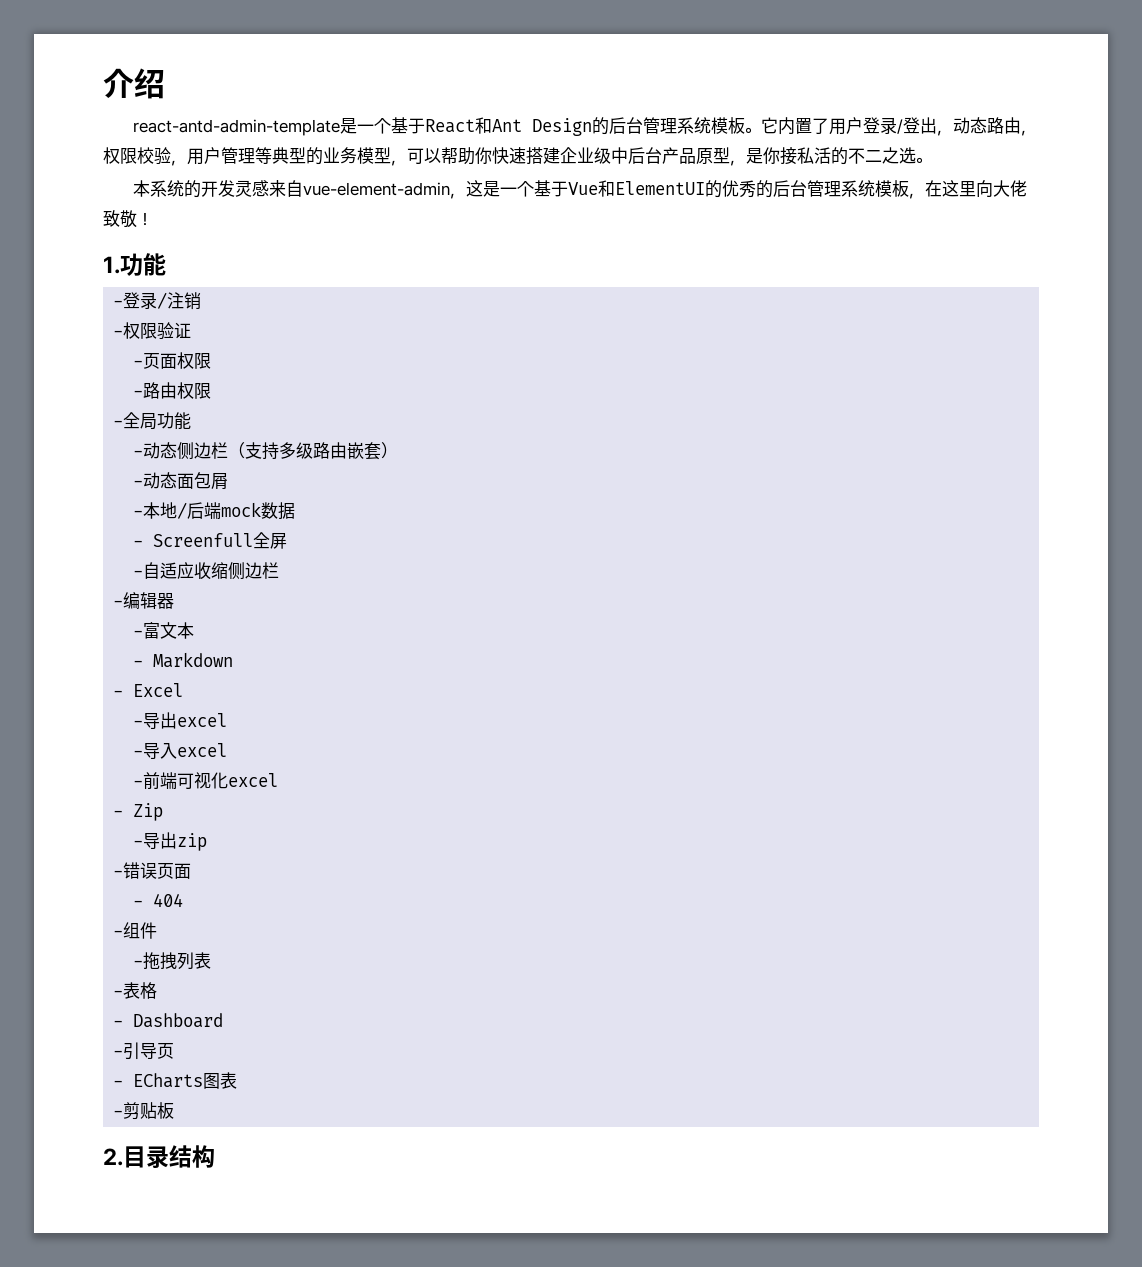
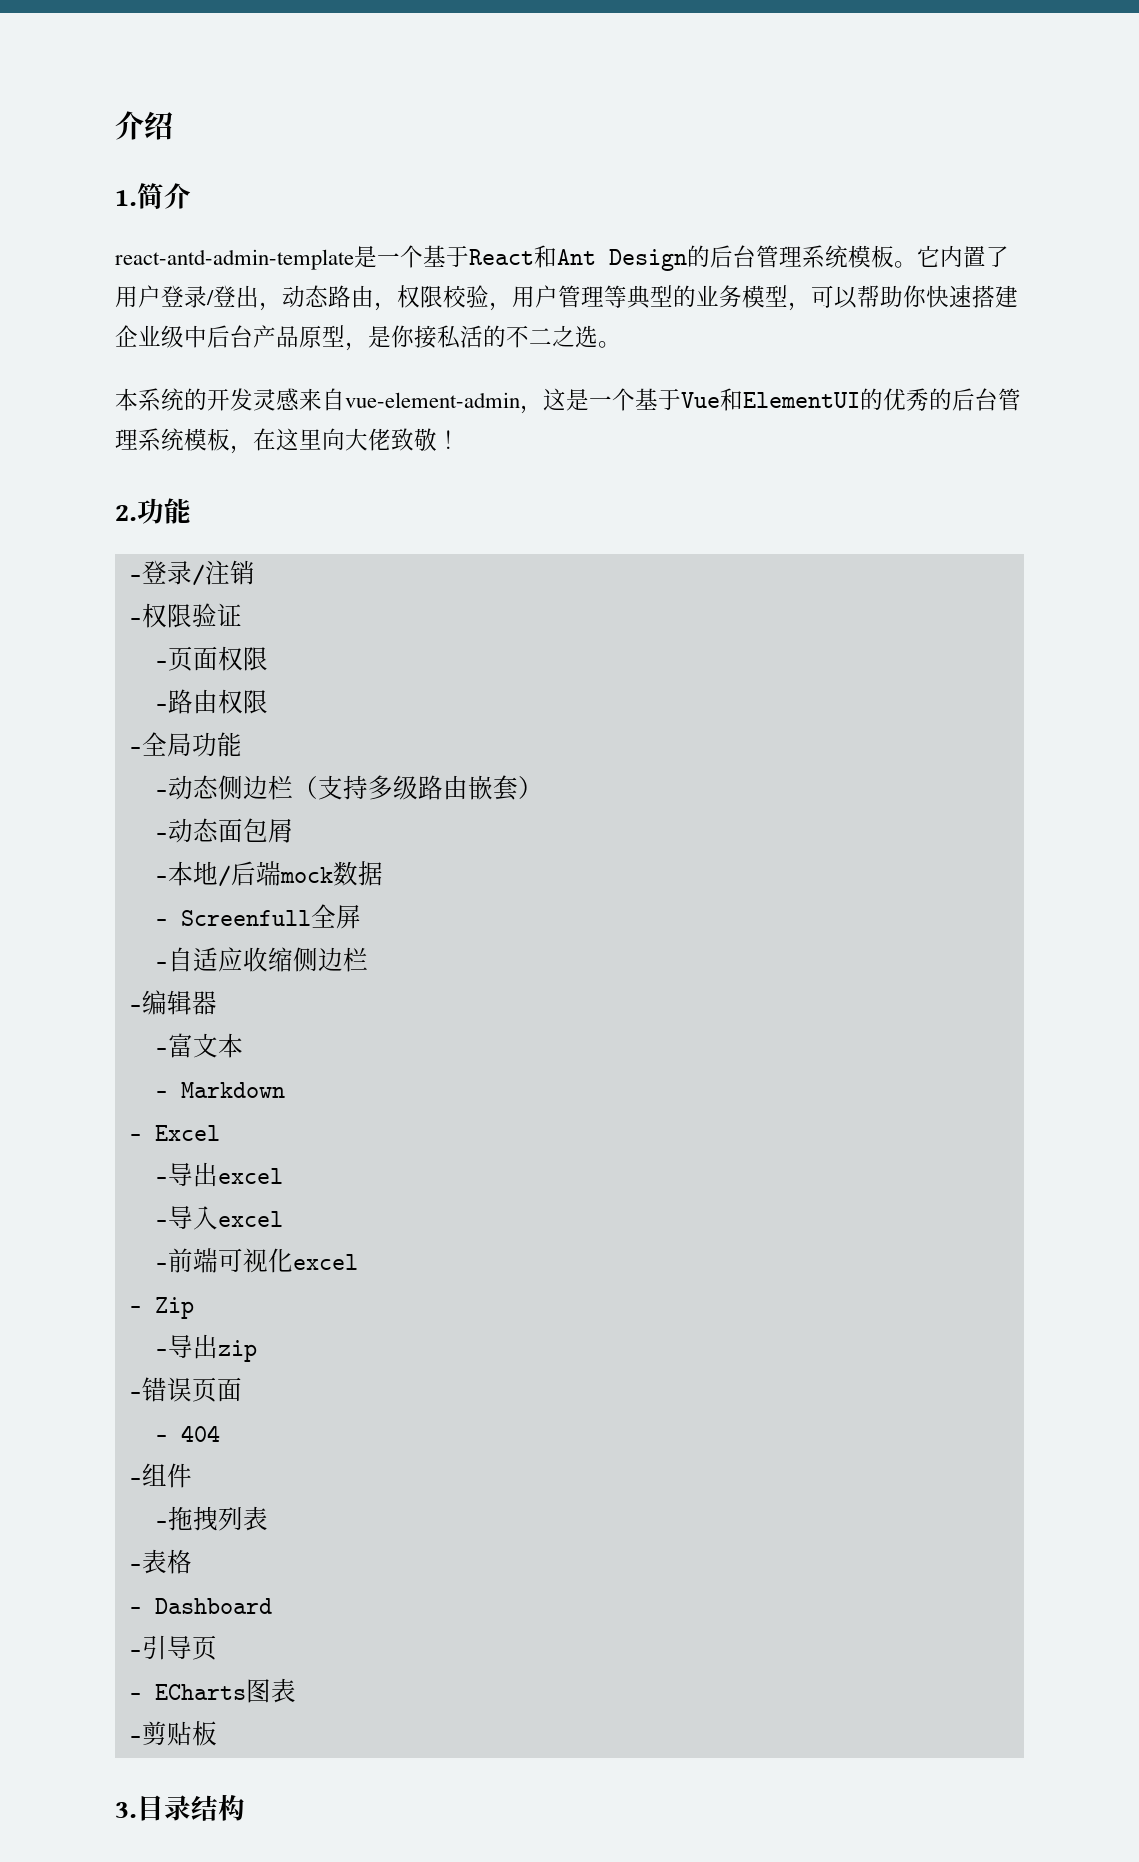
+ 1.简介
- 1.功能
+ 2.功能
- 2.目录结构
+ 3.目录结构

